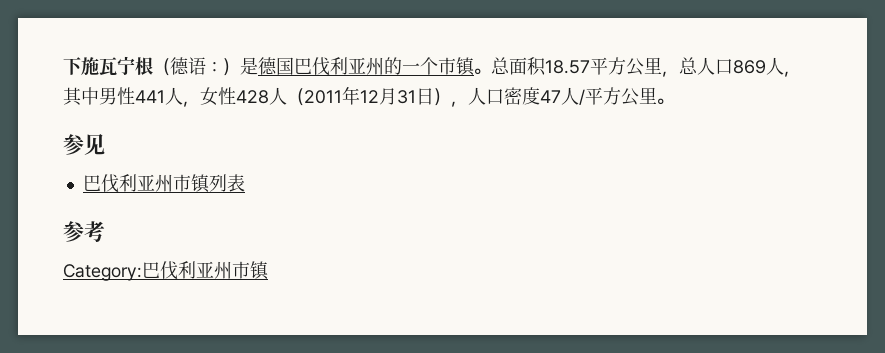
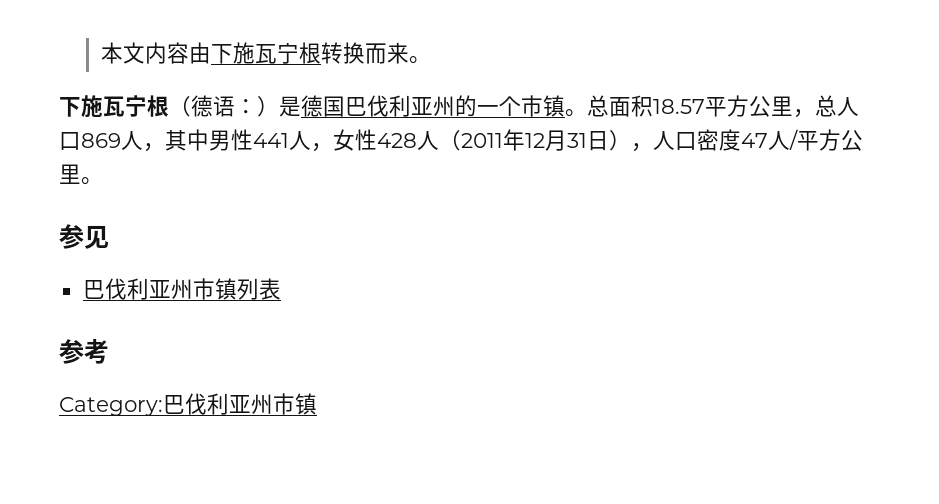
+ 本文内容由下施瓦宁根转换而来。

